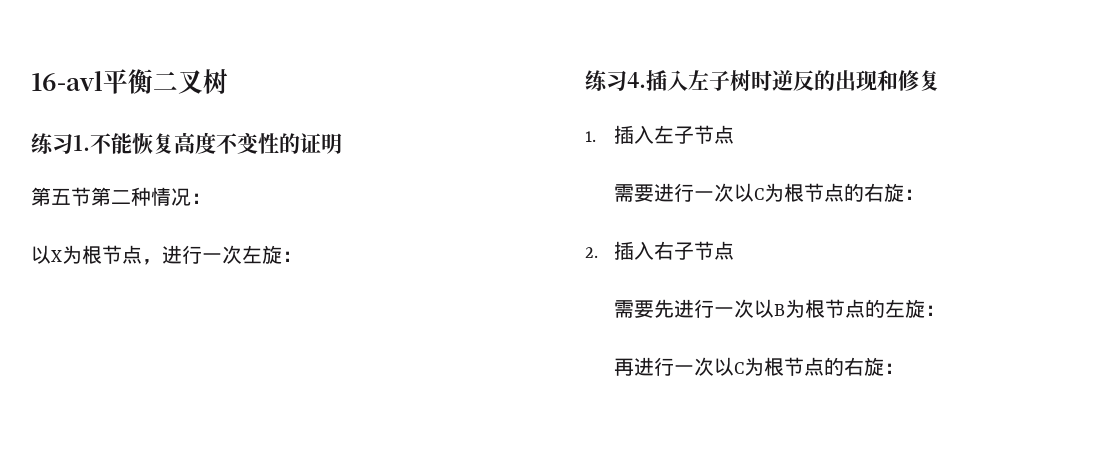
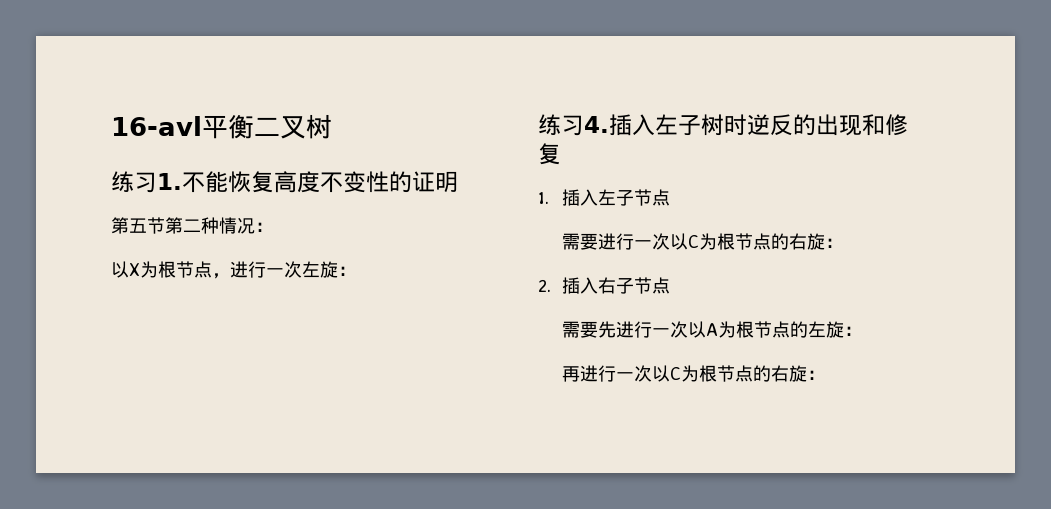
- 需要先进行一次以B为根节点的左旋：
+ 需要先进行一次以A为根节点的左旋：

